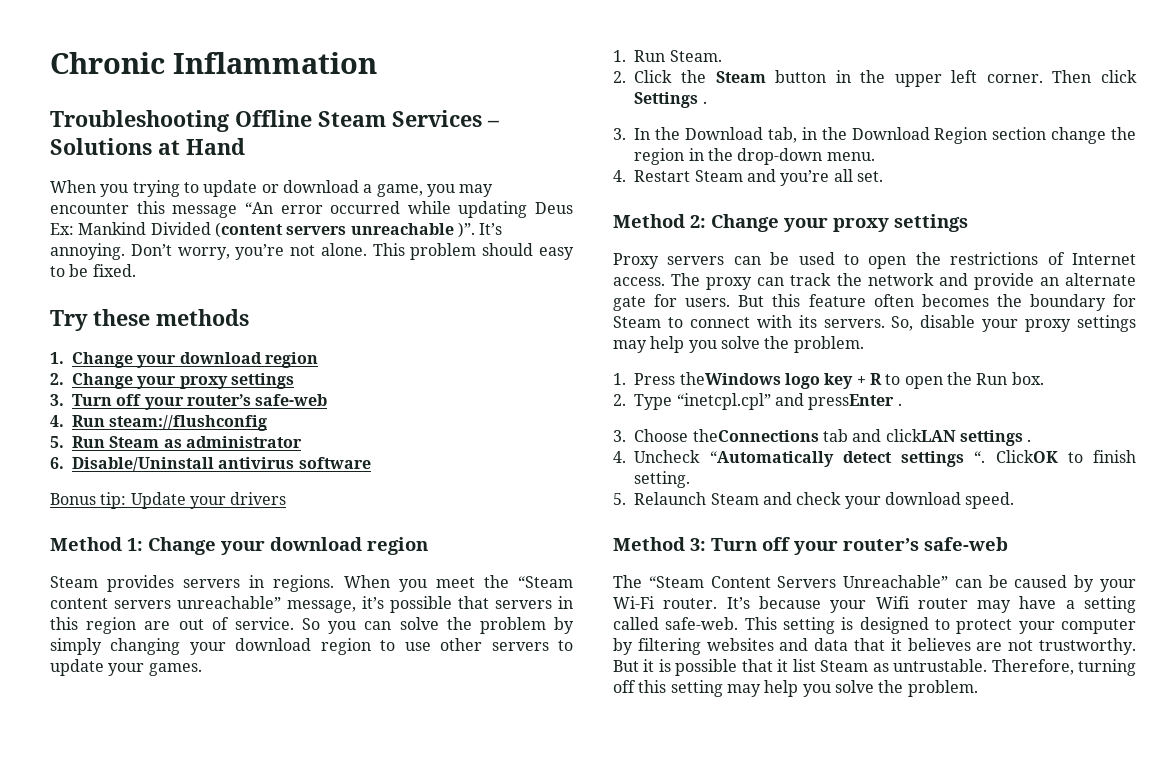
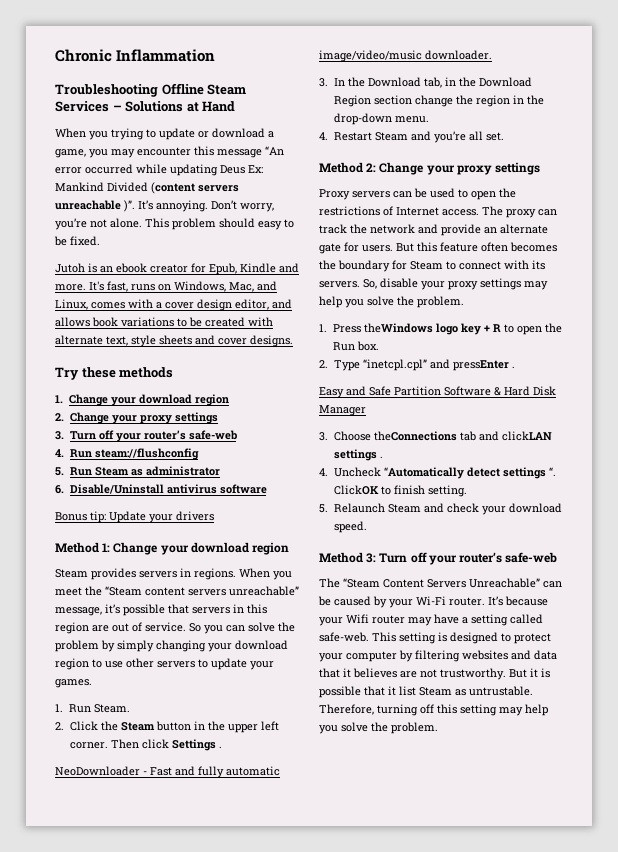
+ Jutoh is an ebook creator for Epub, Kindle and more. It's fast, runs on Windows, Mac, and Linux, comes with a cover design editor, and allows book variations to be created with alternate text, style sheets and cover designs.
+ NeoDownloader - Fast and fully automatic image/video/music downloader.
+ Easy and Safe Partition Software & Hard Disk Manager

